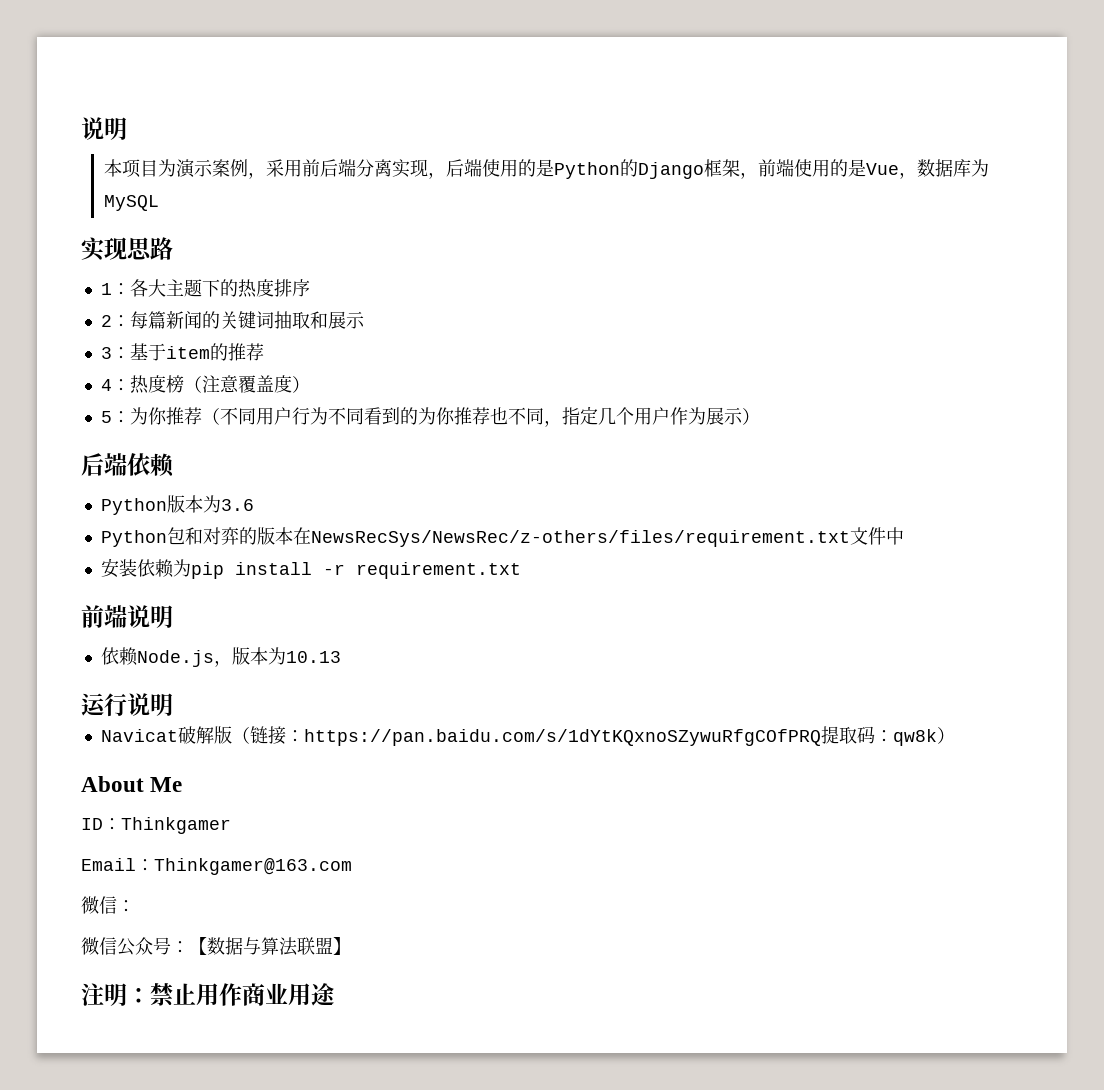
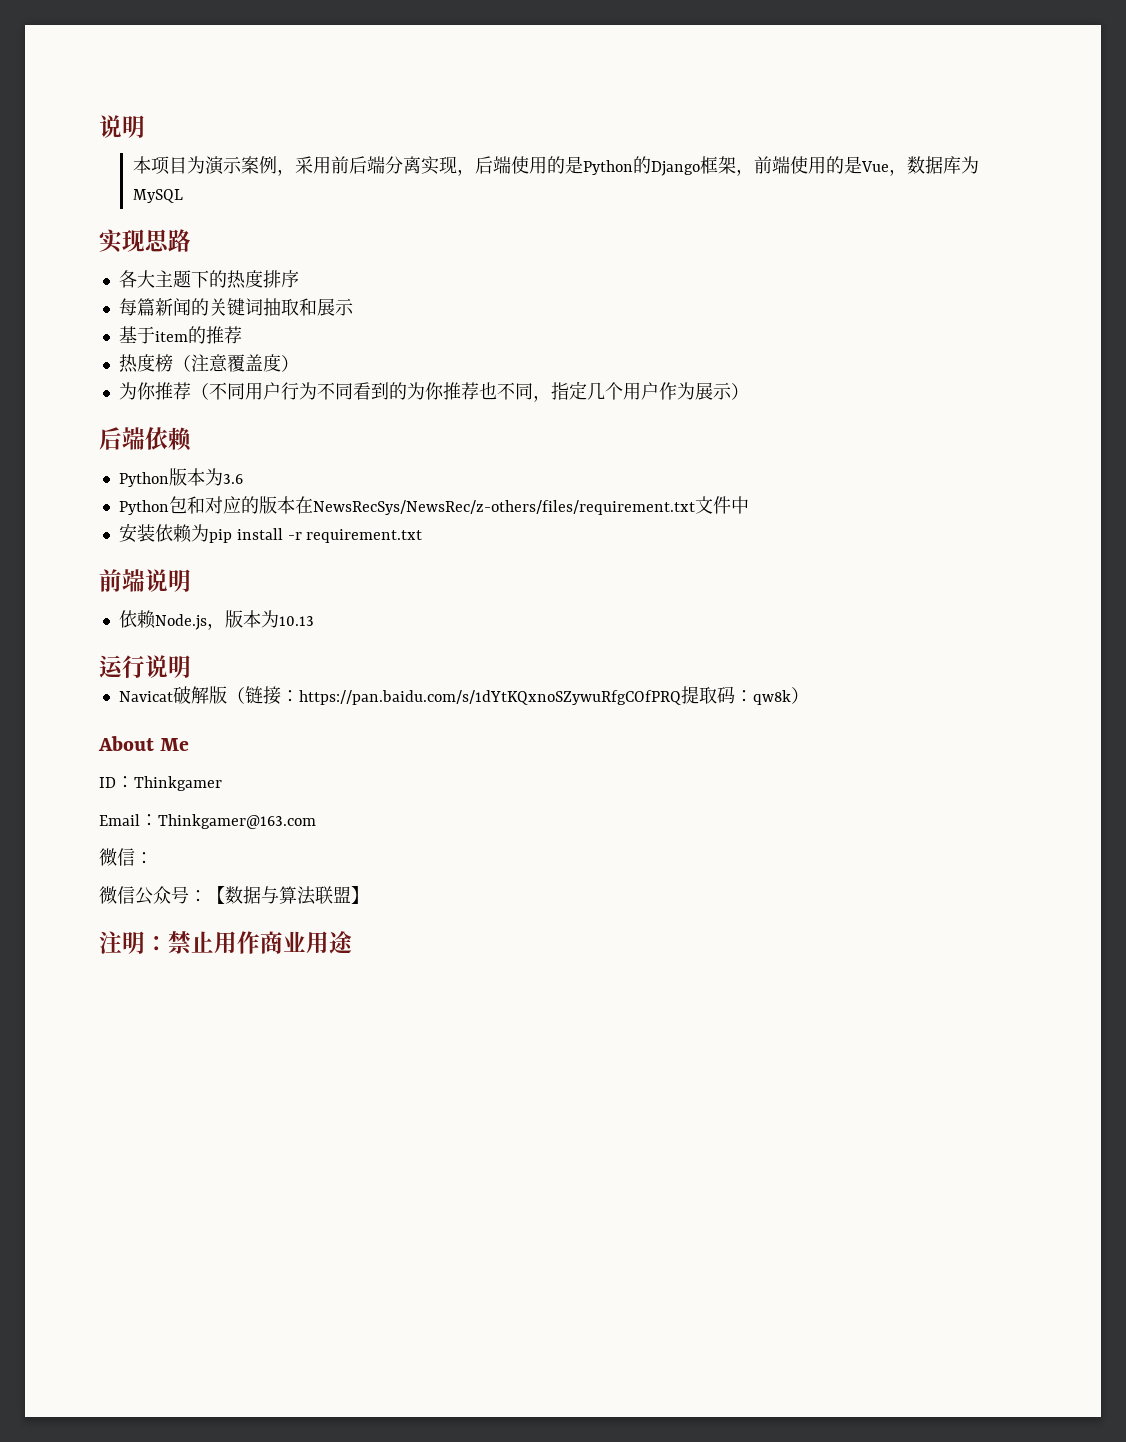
- 1：各大主题下的热度排序
+ 各大主题下的热度排序
- 2：每篇新闻的关键词抽取和展示
+ 每篇新闻的关键词抽取和展示
- 3：基于item的推荐
+ 基于item的推荐
- 4：热度榜（注意覆盖度）
+ 热度榜（注意覆盖度）
- 5：为你推荐（不同用户行为不同看到的为你推荐也不同，指定几个用户作为展示）
+ 为你推荐（不同用户行为不同看到的为你推荐也不同，指定几个用户作为展示）
- Python包和对弈的版本在NewsRecSys/NewsRec/z-others/files/requirement.txt文件中
+ Python包和对应的版本在NewsRecSys/NewsRec/z-others/files/requirement.txt文件中

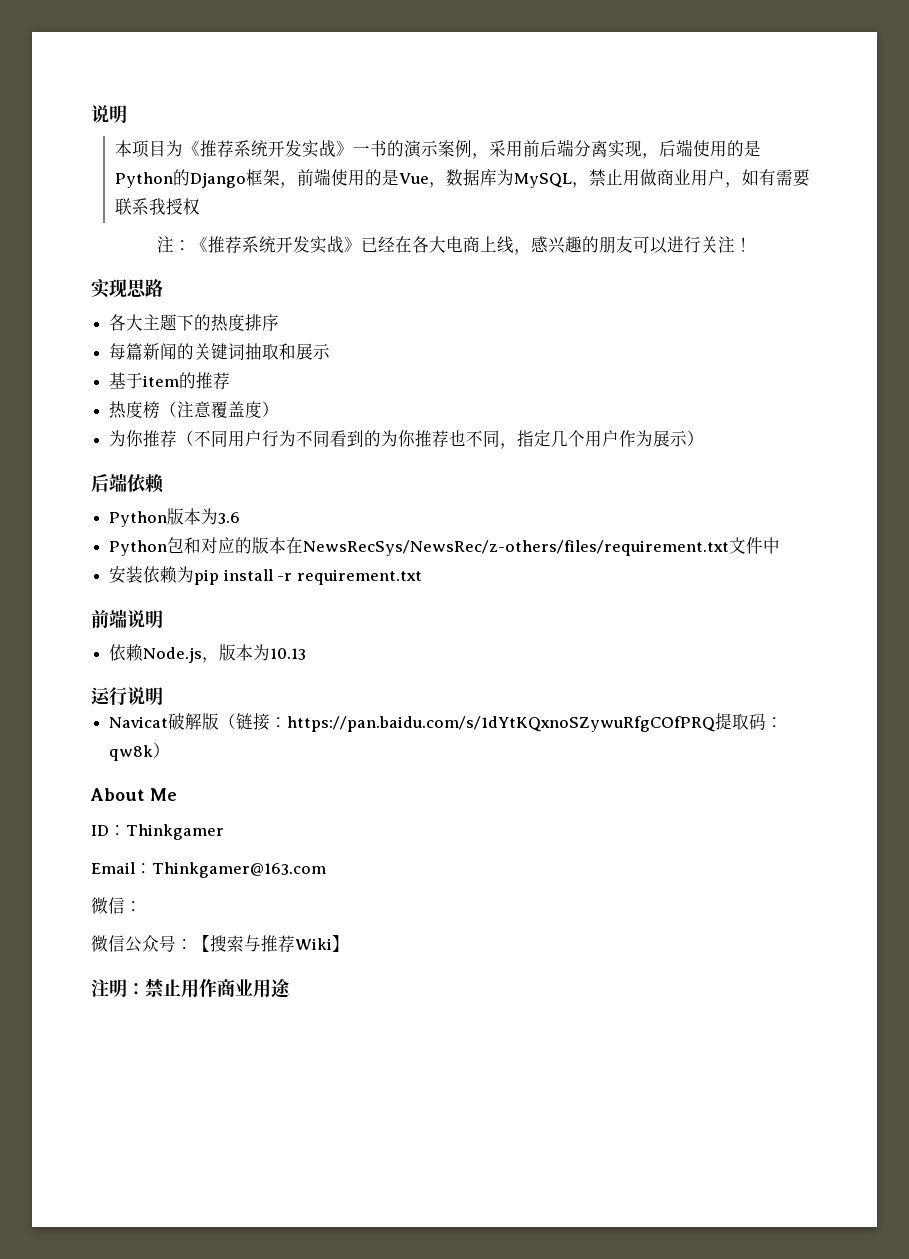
- 本项目为演示案例，采用前后端分离实现，后端使用的是Python的Django框架，前端使用的是Vue，数据库为MySQL
+ 本项目为《推荐系统开发实战》一书的演示案例，采用前后端分离实现，后端使用的是Python的Django框架，前端使用的是Vue，数据库为MySQL，禁止用做商业用户，如有需要联系我授权
+ 注：《推荐系统开发实战》已经在各大电商上线，感兴趣的朋友可以进行关注！
- 微信公众号：【数据与算法联盟】
+ 微信公众号：【搜索与推荐Wiki】

